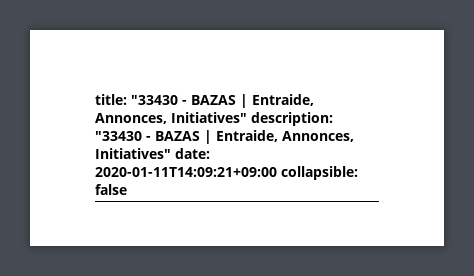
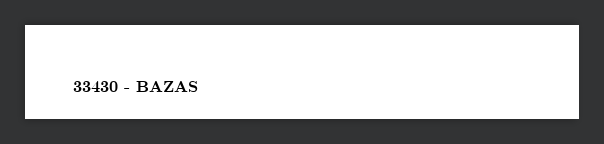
- title: "33430 - BAZAS | Entraide, Annonces, Initiatives" description: "33430 - BAZAS | Entraide, Annonces, Initiatives" date: 2020-01-11T14:09:21+09:00 collapsible: false
+ 33430 - BAZAS

